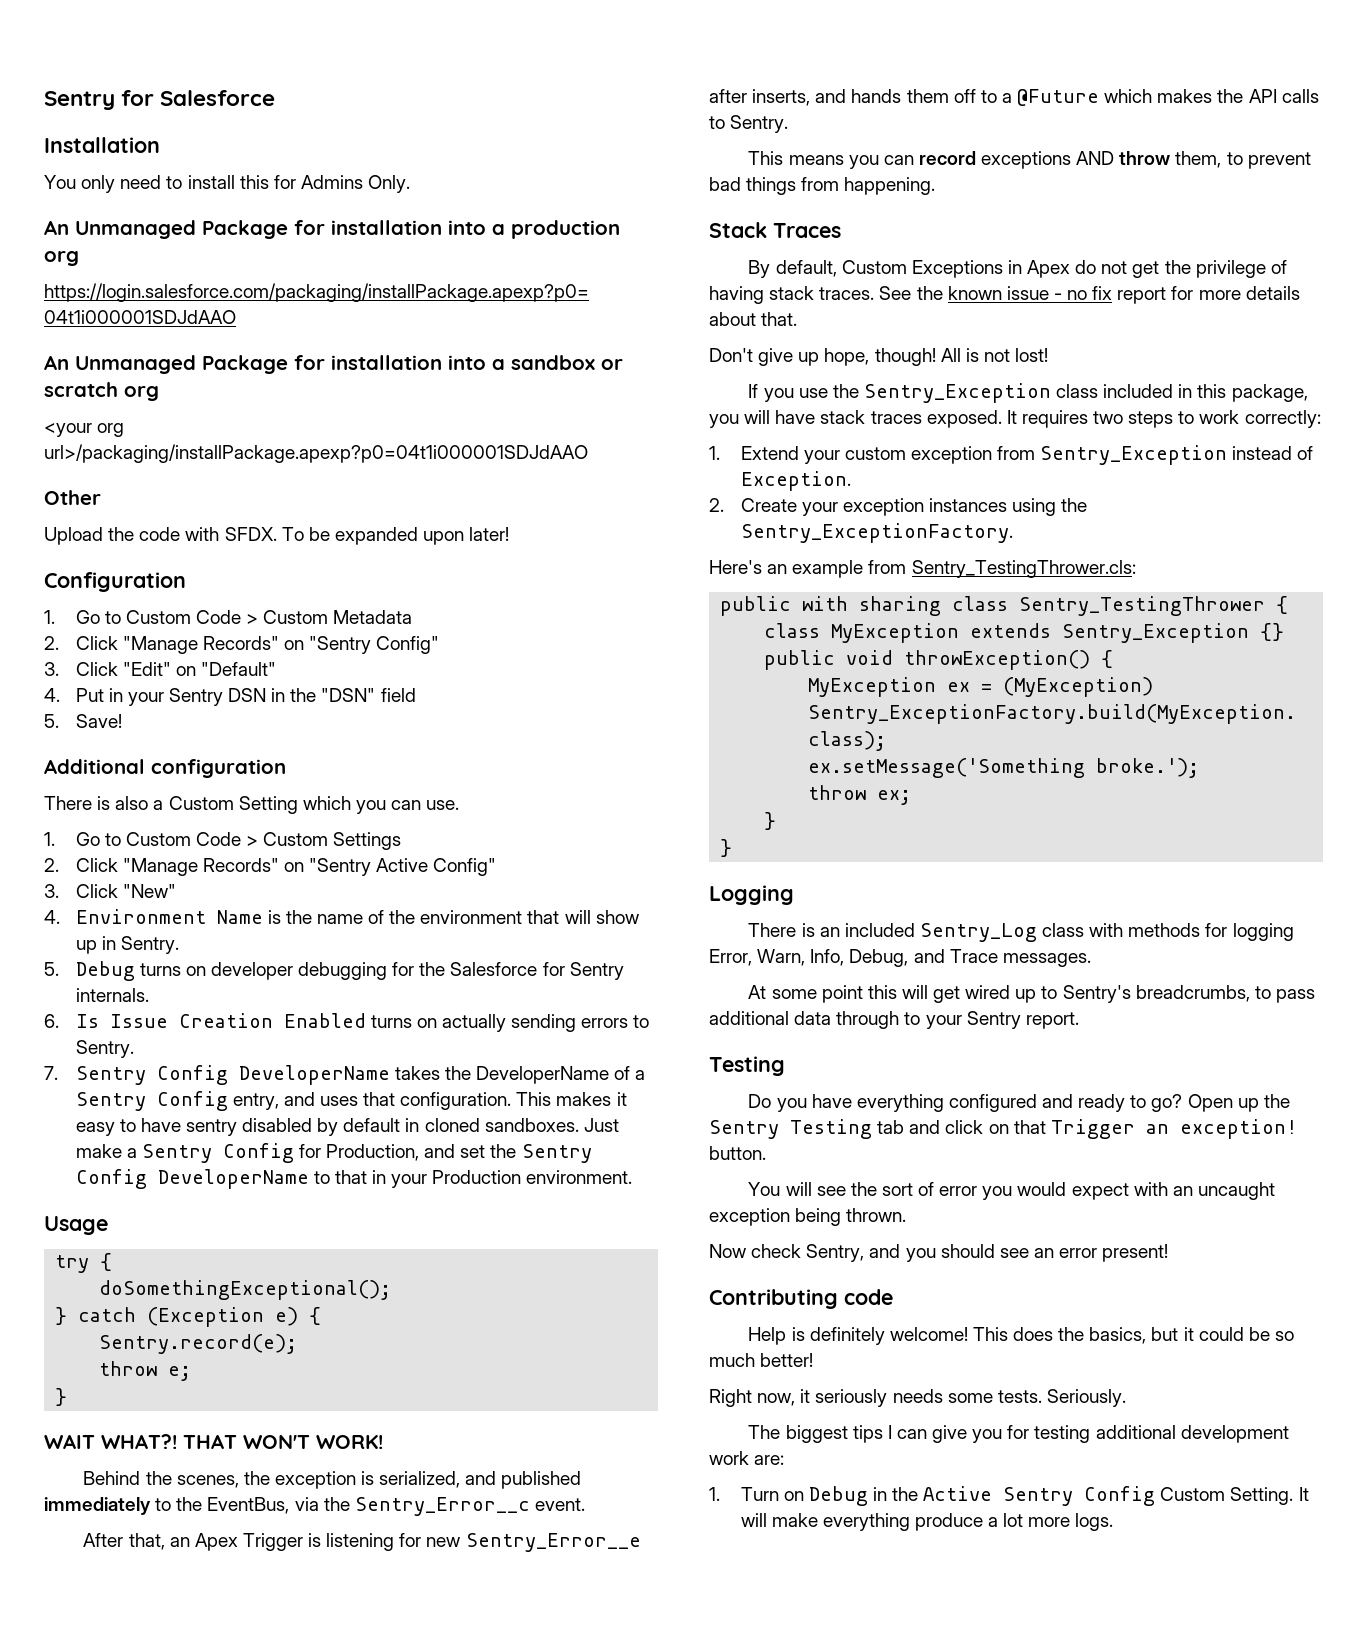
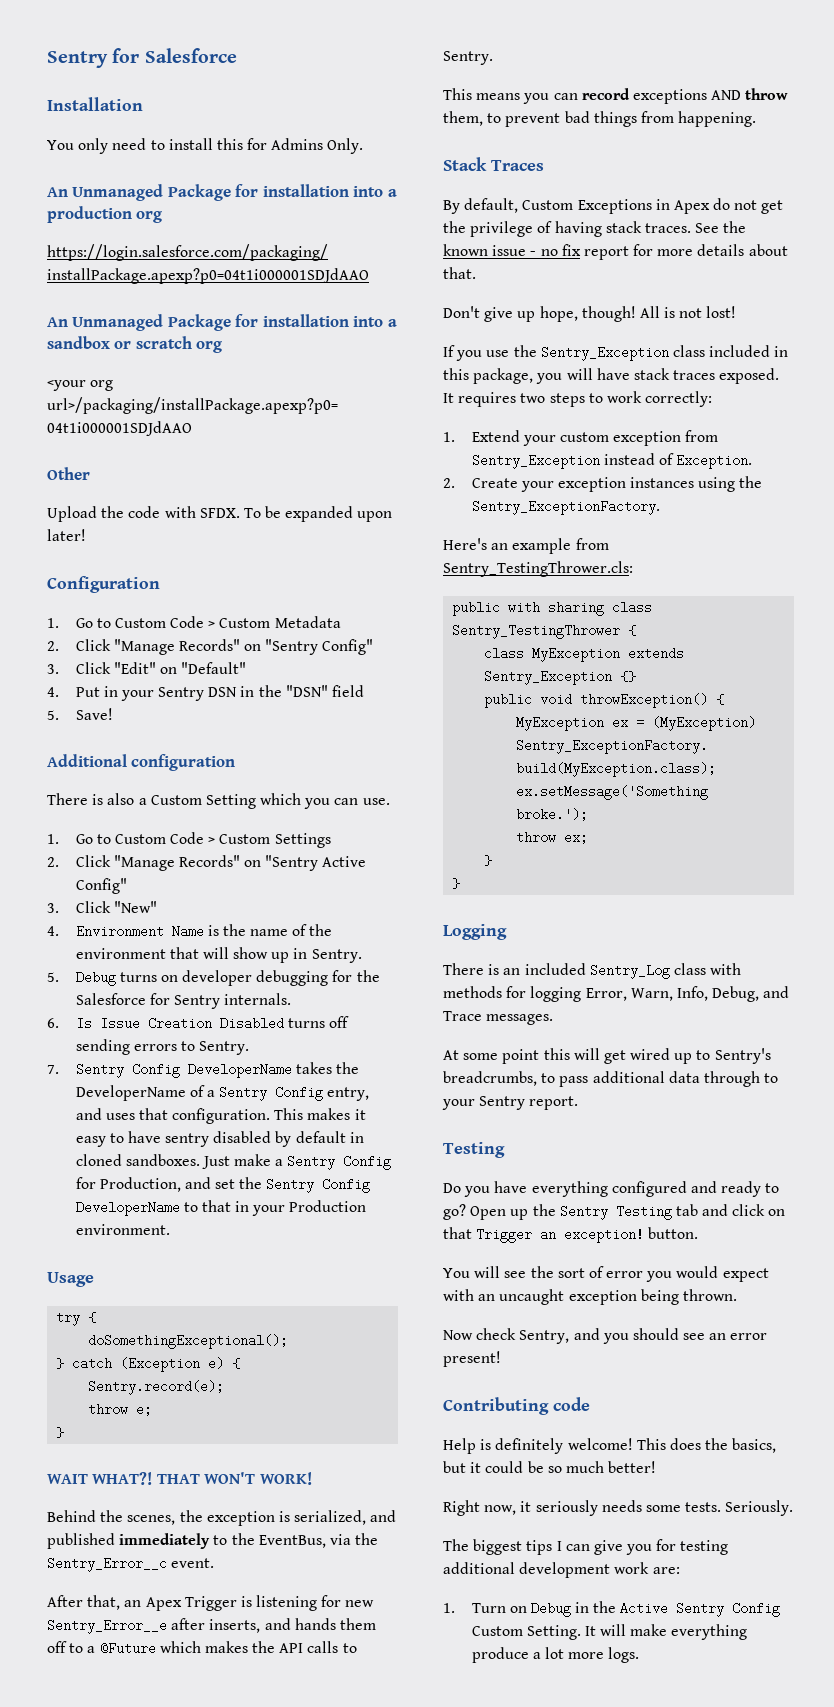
- 6. Is Issue Creation Enabled turns on actually sending errors to Sentry.
+ 6. Is Issue Creation Disabled turns off sending errors to Sentry.

